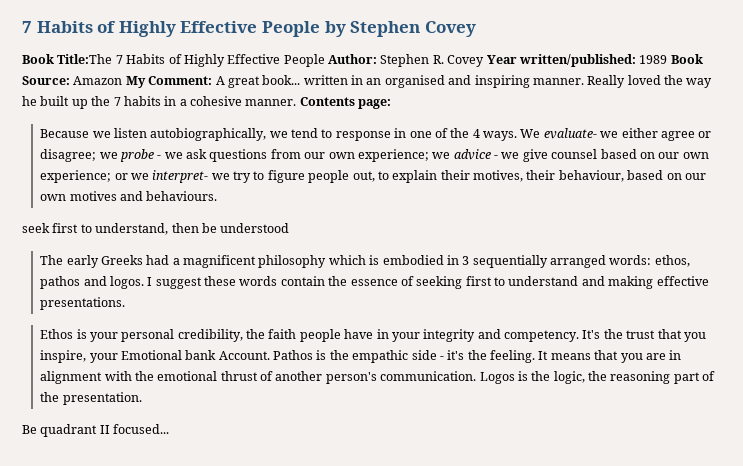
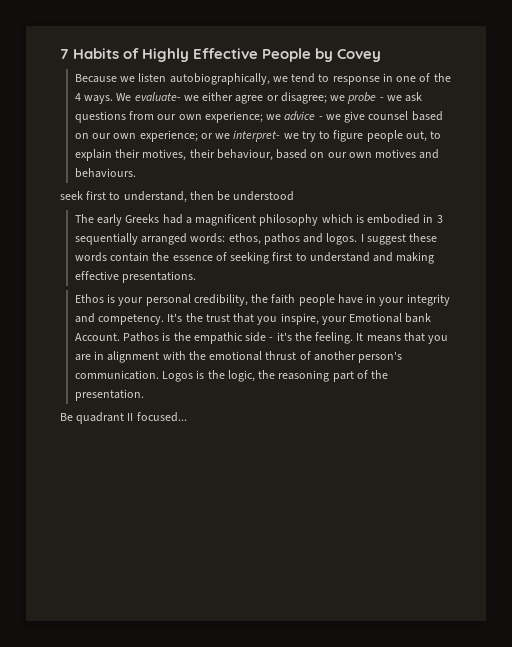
- 7 Habits of Highly Effective People by Stephen Covey
- Book Title:The 7 Habits of Highly Effective People Author: Stephen R. Covey Year written/published: 1989 Book Source: Amazon My Comment: A great book... written in an organised and inspiring manner. Really loved the way he built up the 7 habits in a cohesive manner. Contents page:
+ 7 Habits of Highly Effective People by Covey

